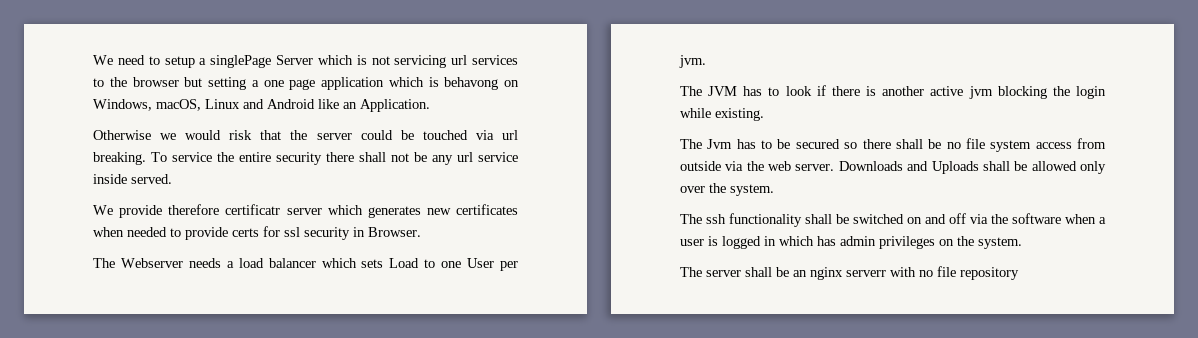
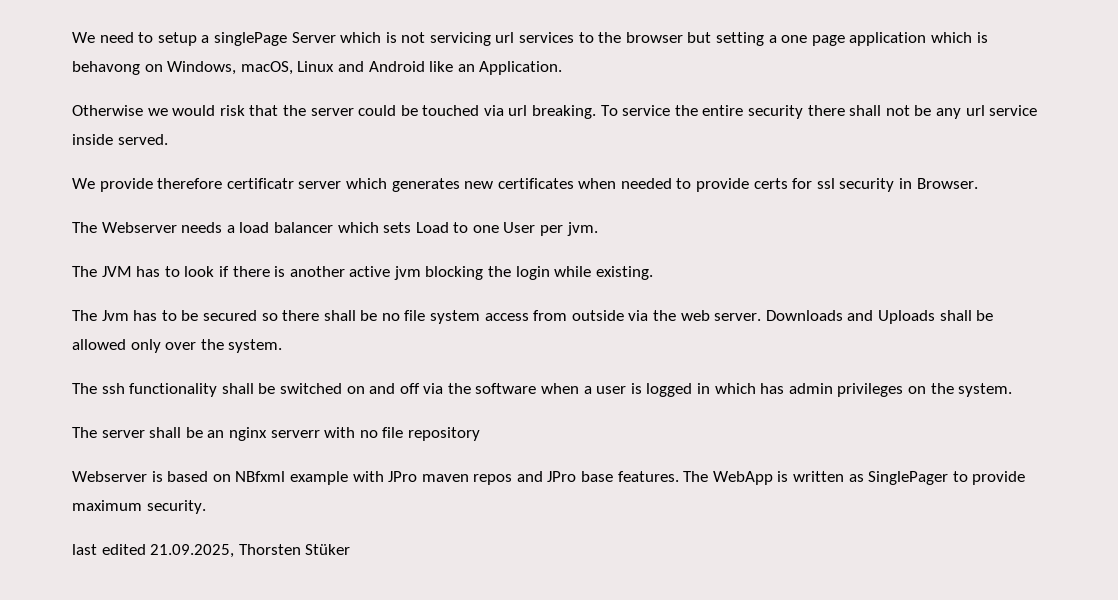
+ Webserver is based on NBfxml example with JPro maven repos and JPro base features. The WebApp is written as SinglePager to provide maximum security.
+ last edited 21.09.2025, Thorsten Stüker

